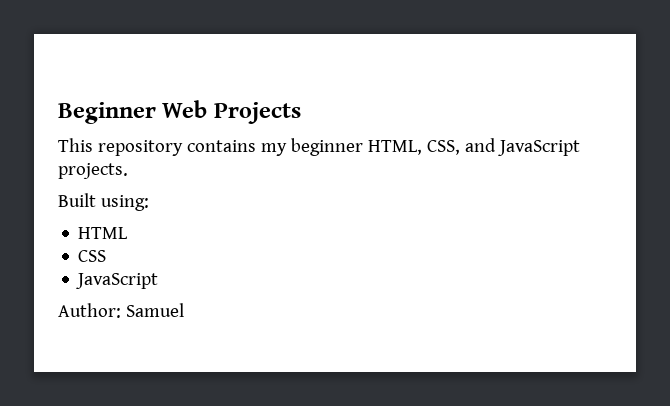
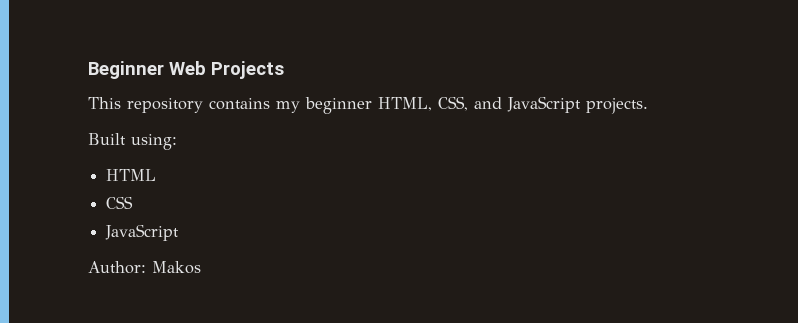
- Author: Samuel
+ Author: Makos

